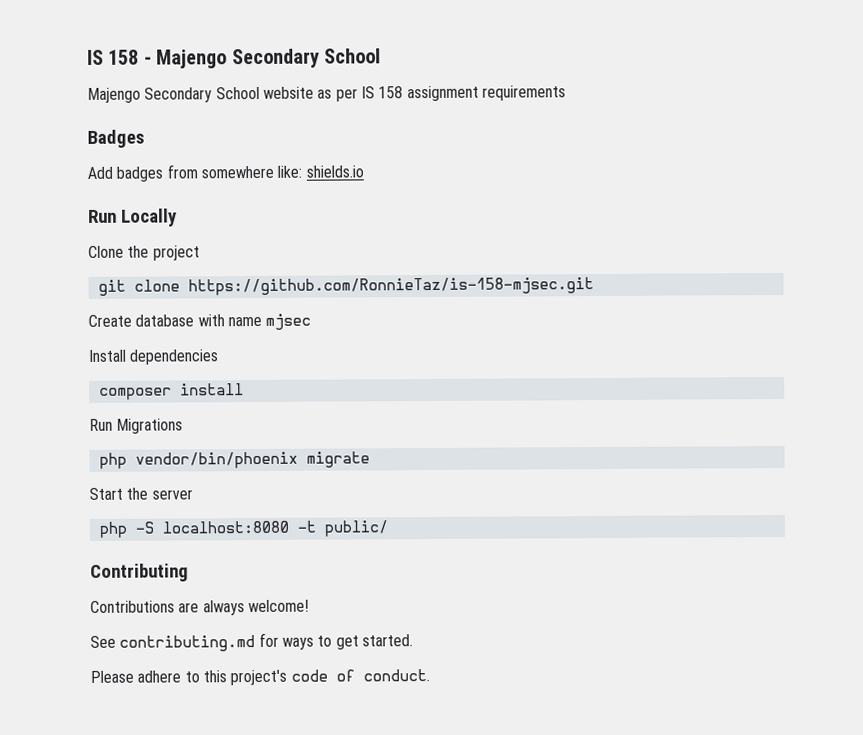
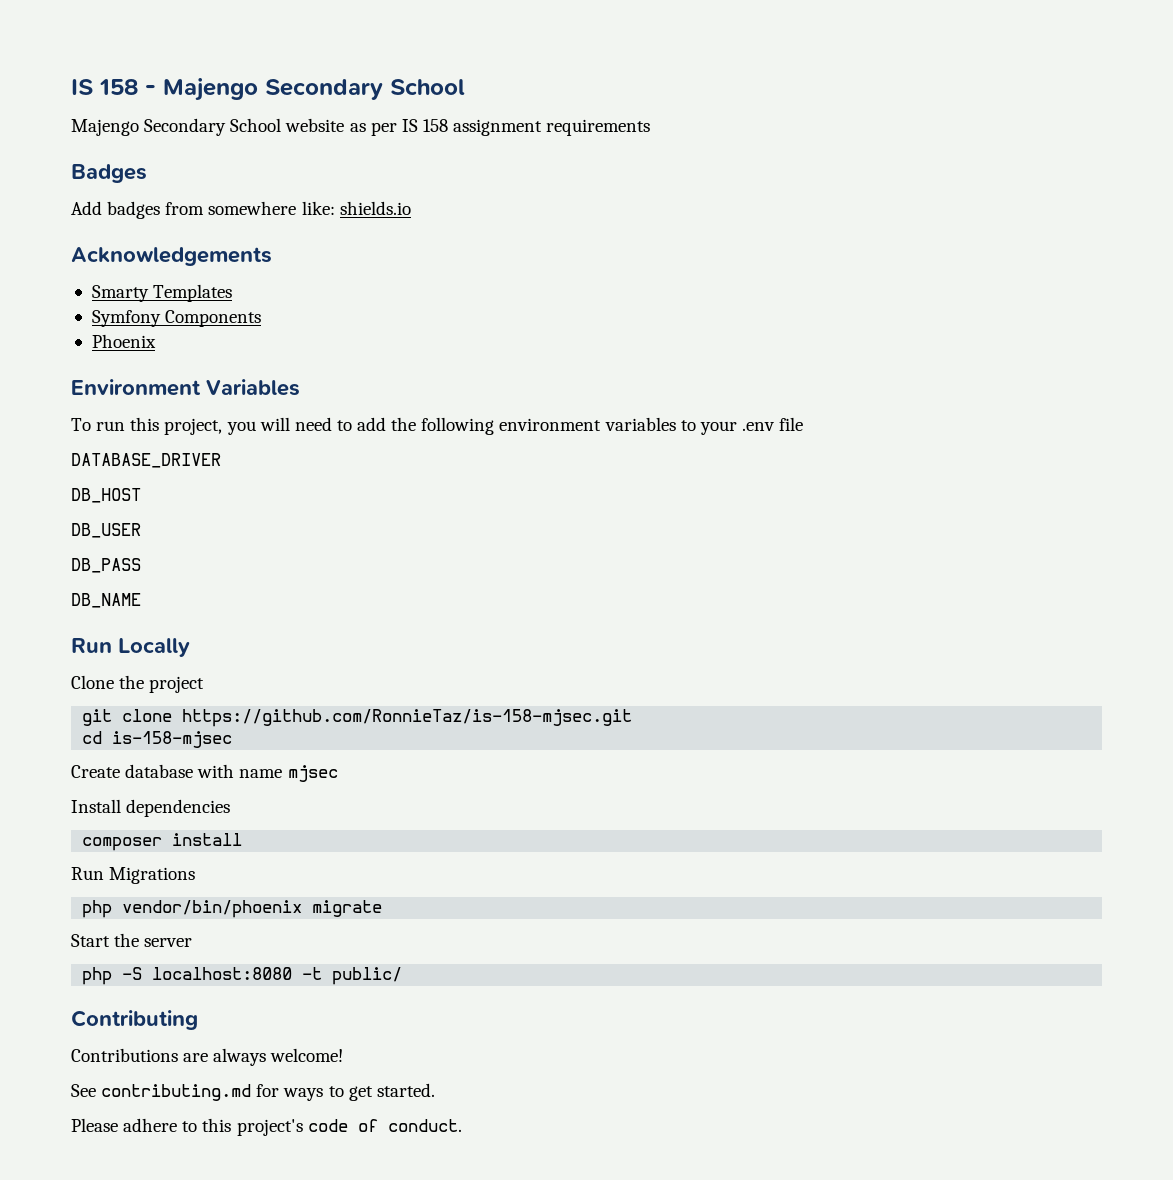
+ Acknowledgements
+ Smarty Templates
+ Symfony Components
+ Phoenix
+ Environment Variables
+ To run this project, you will need to add the following environment variables to your .env file
+ DATABASE_DRIVER
+ DB_HOST
+ DB_USER
+ DB_PASS
+ DB_NAME
+ cd is-158-mjsec

